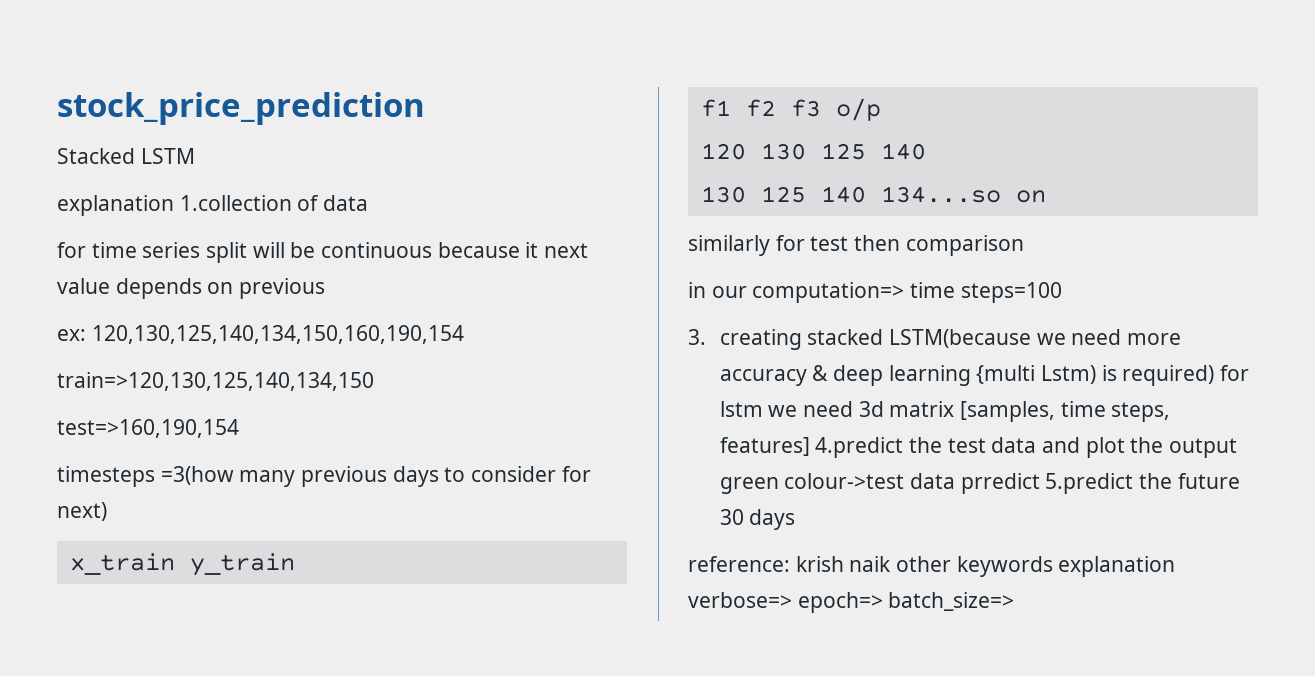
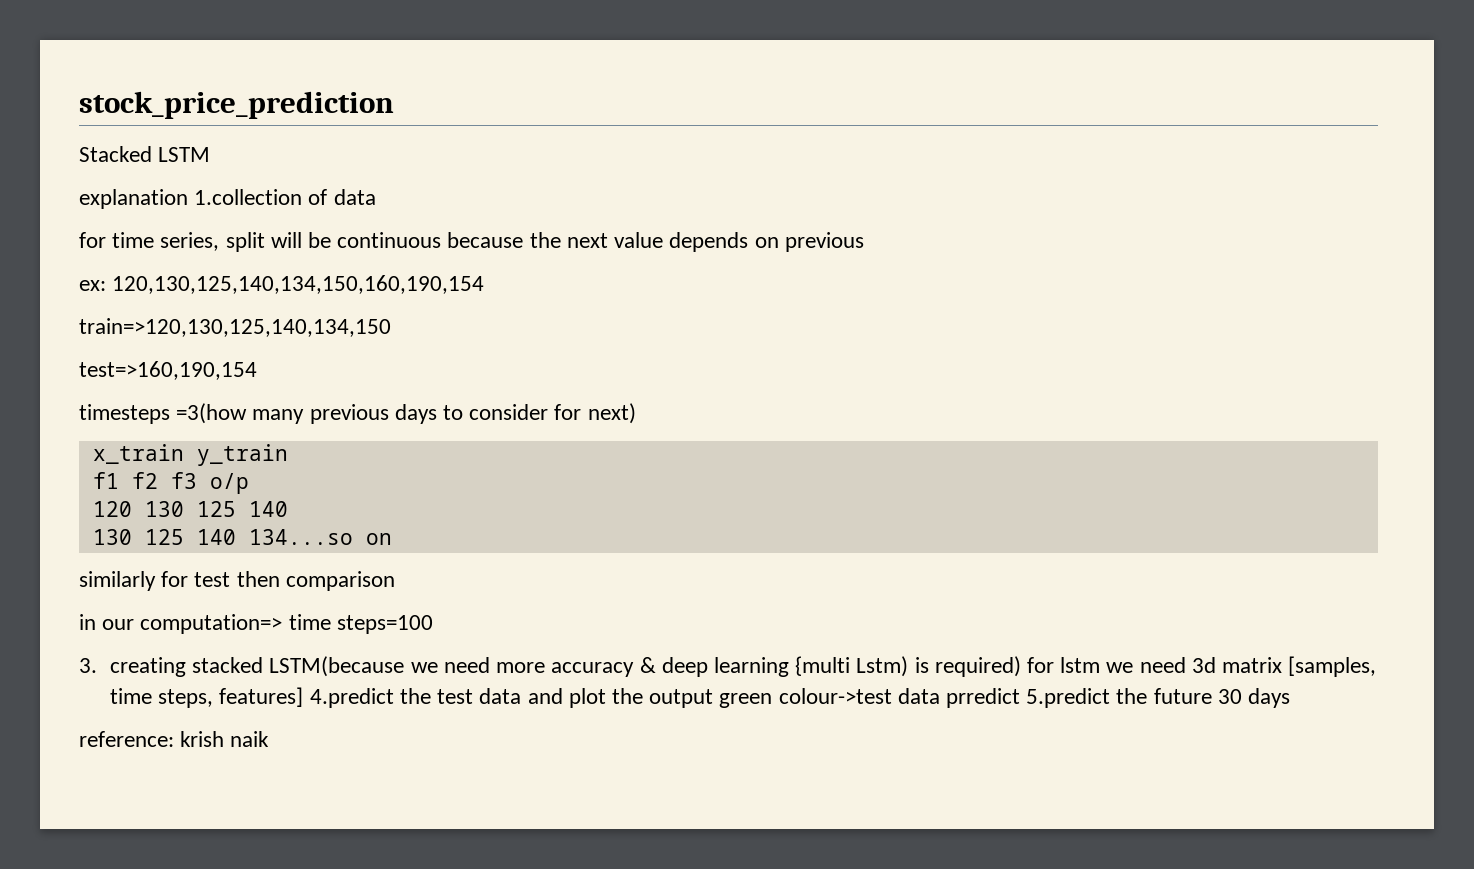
- for time series split will be continuous because it next value depends on previous
+ for time series, split will be continuous because the next value depends on previous
- reference: krish naik other keywords explanation verbose=> epoch=> batch_size=>
+ reference: krish naik

